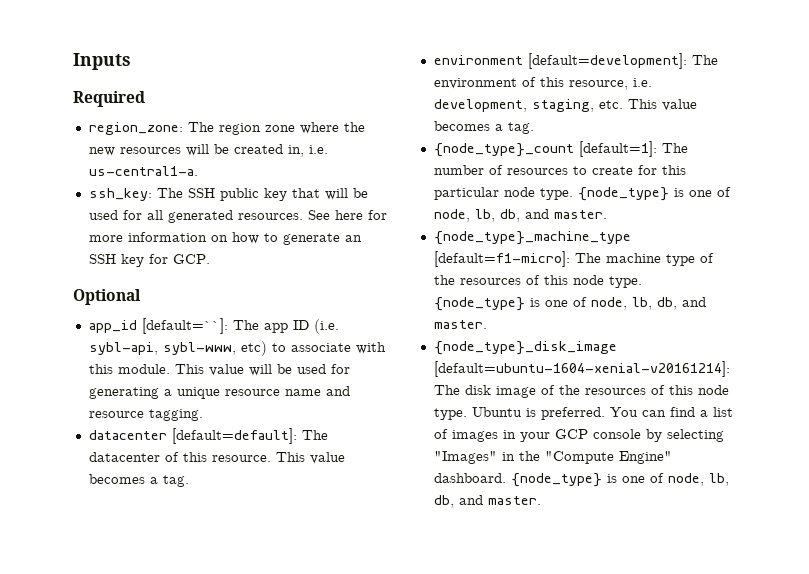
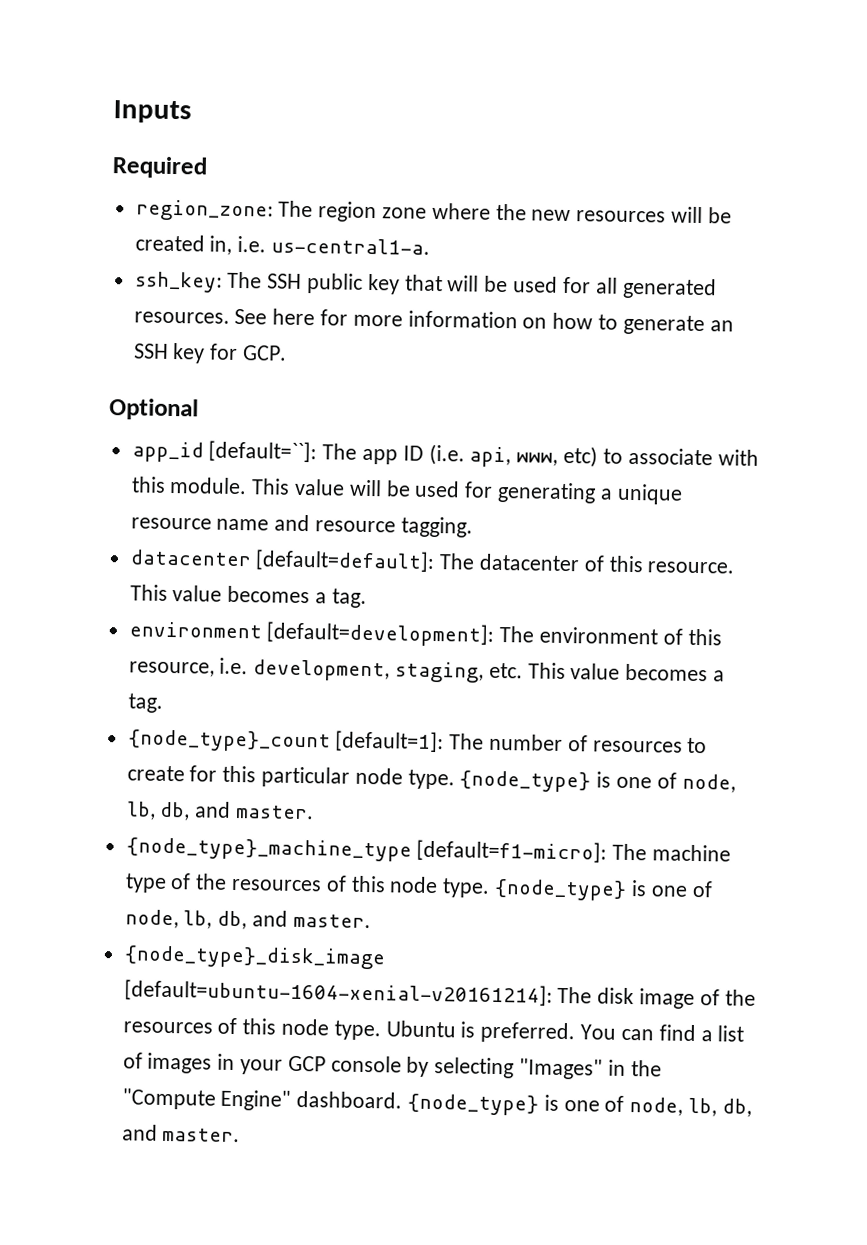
- app_id [default=``]: The app ID (i.e. sybl-api, sybl-www, etc) to associate with this module.
+ app_id [default=``]: The app ID (i.e. api, www, etc) to associate with this module.

